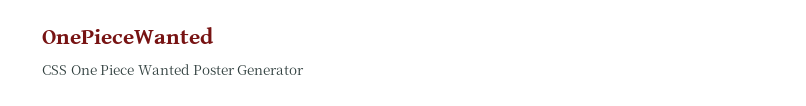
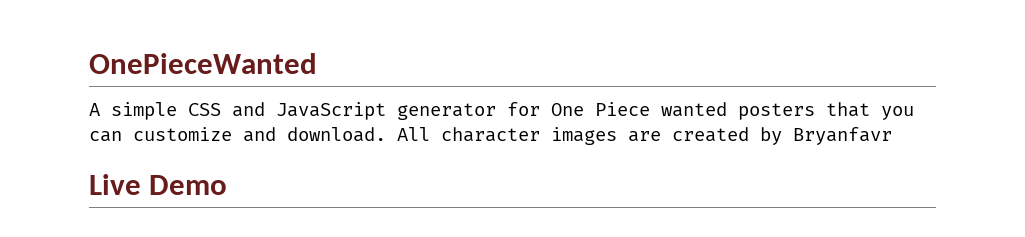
- CSS One Piece Wanted Poster Generator
+ A simple CSS and JavaScript generator for One Piece wanted posters that you can customize and download. All character images are created by Bryanfavr
+ Live Demo

